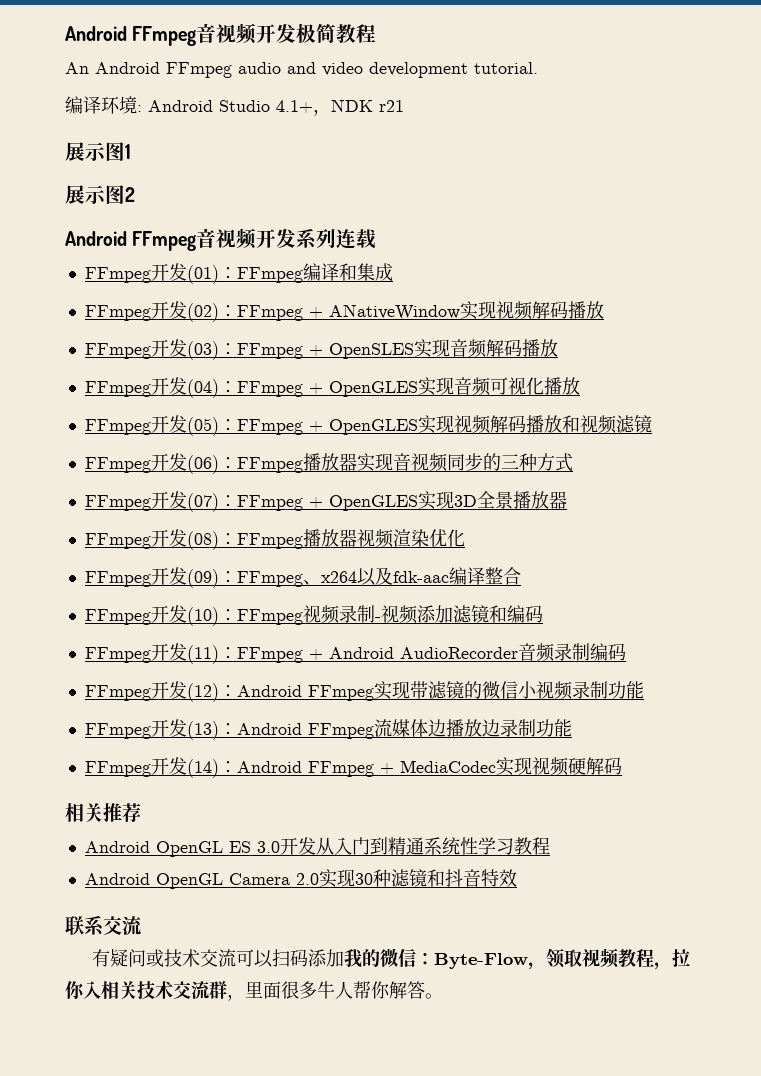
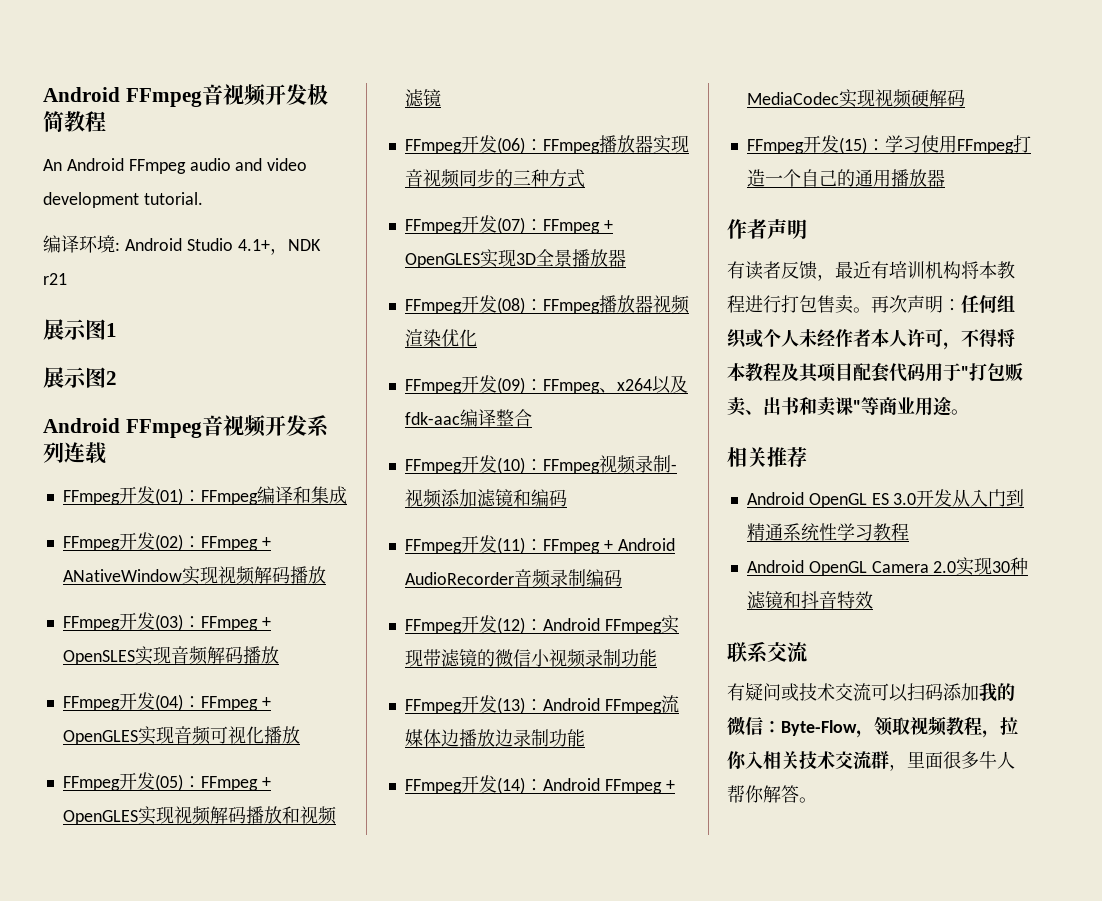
+ FFmpeg开发(15)：学习使用FFmpeg打造一个自己的通用播放器
+ 作者声明
+ 有读者反馈，最近有培训机构将本教程进行打包售卖。再次声明：任何组织或个人未经作者本人许可，不得将本教程及其项目配套代码用于"打包贩卖、出书和卖课"等商业用途。

